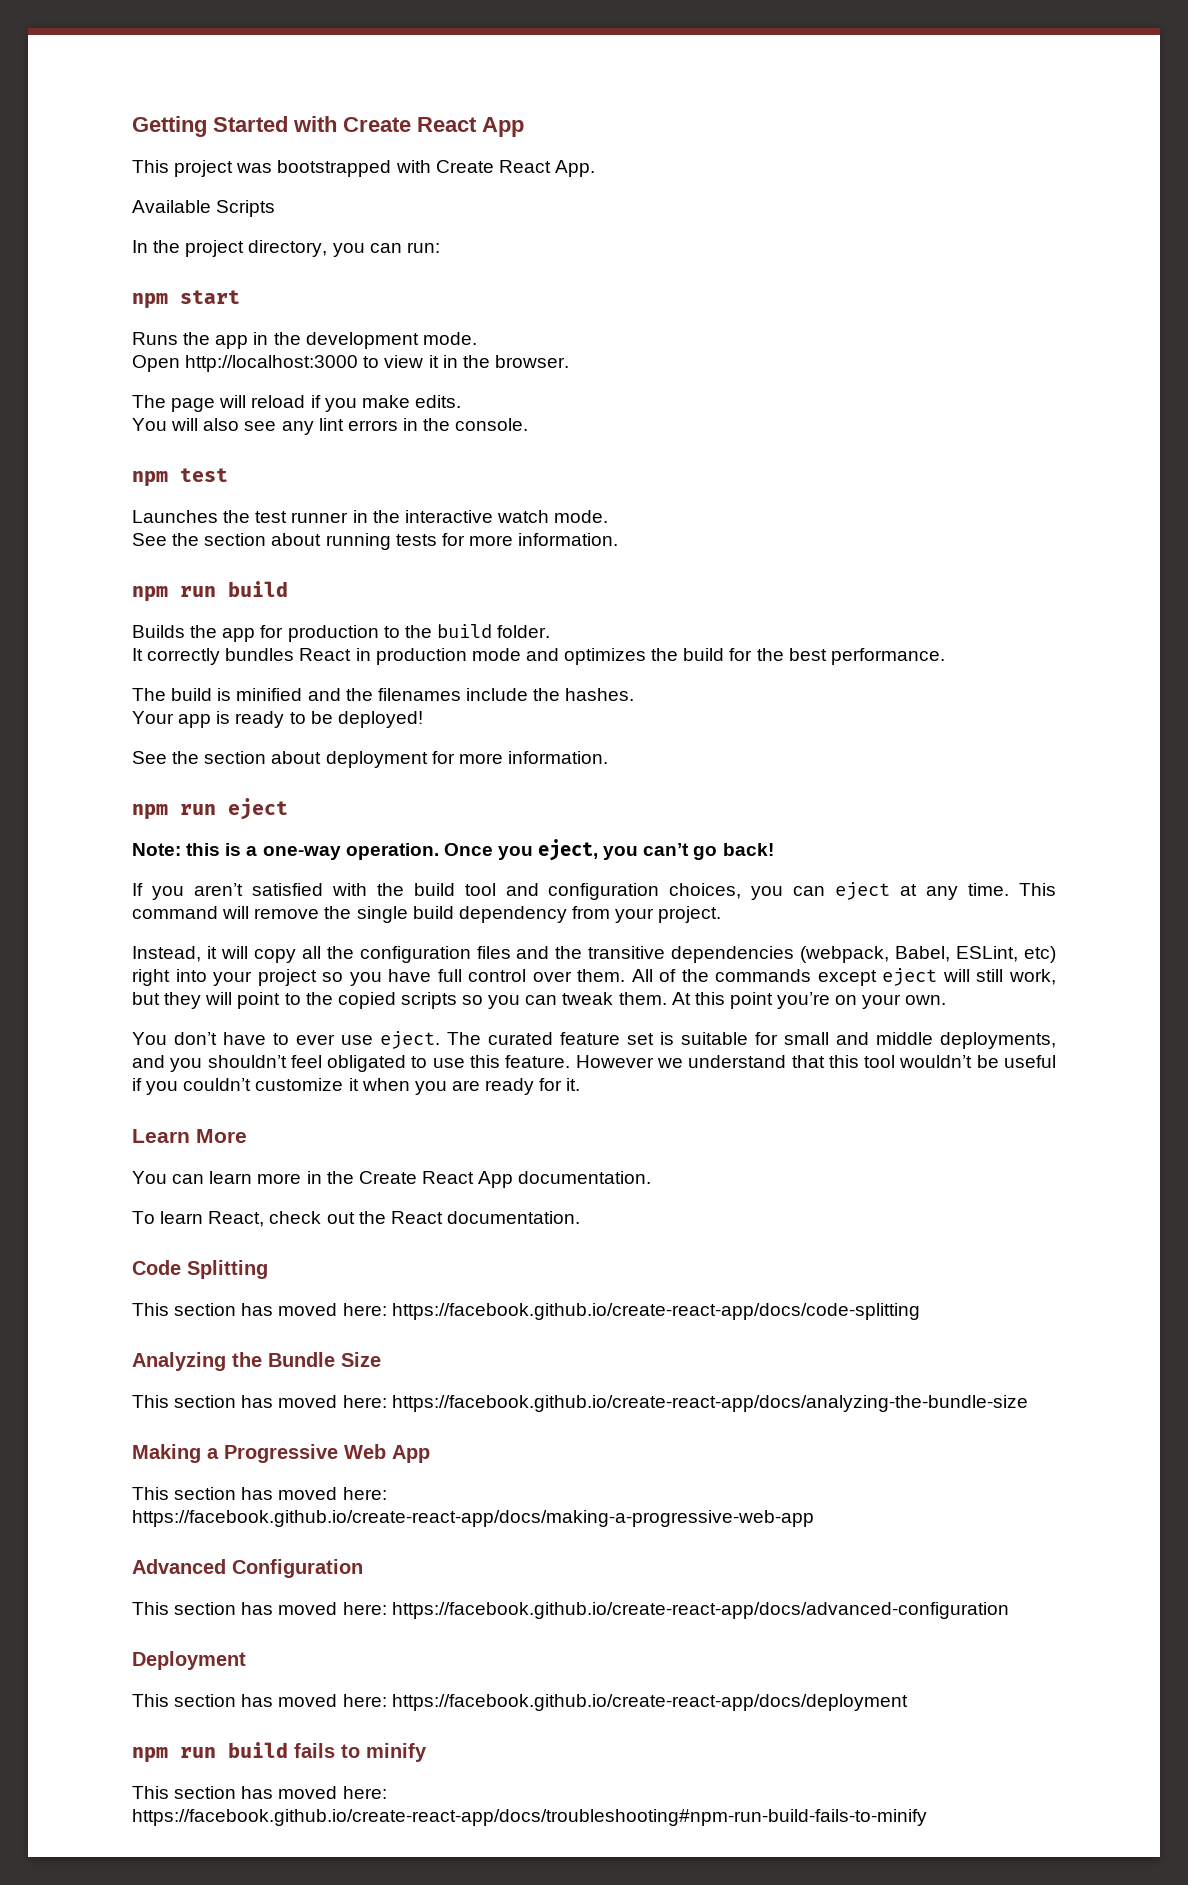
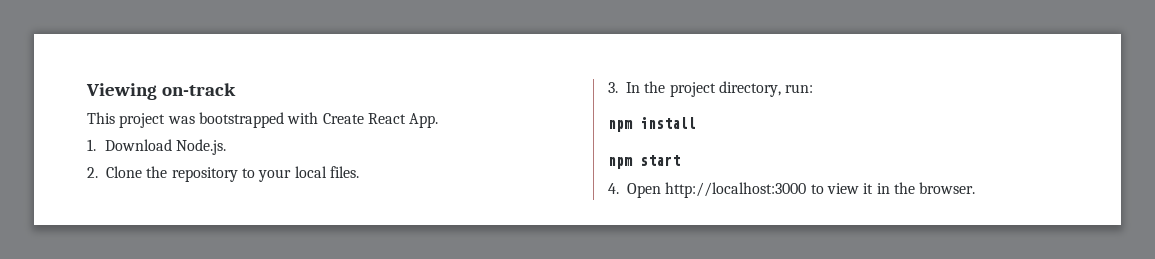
- Getting Started with Create React App
+ Viewing on-track
- Available Scripts
- In the project directory, you can run:
+ 1. Download Node.js.
+ 2. Clone the repository to your local files.
+ 3. In the project directory, run:
+ npm install
- Runs the app in the development mode.
- Open http://localhost:3000 to view it in the browser.
+ 4. Open http://localhost:3000 to view it in the browser.
- The page will reload if you make edits.
- You will also see any lint errors in the console.
- npm test
- Launches the test runner in the interactive watch mode.
- See the section about running tests for more information.
- npm run build
- Builds the app for production to the build folder.
- It correctly bundles React in production mode and optimizes the build for the best performance.
- The build is minified and the filenames include the hashes.
- Your app is ready to be deployed!
- See the section about deployment for more information.
- npm run eject
- Note: this is a one-way operation. Once you eject, you can’t go back!
- If you aren’t satisfied with the build tool and configuration choices, you can eject at any time. This command will remove the single build dependency from your project.
- Instead, it will copy all the configuration files and the transitive dependencies (webpack, Babel, ESLint, etc) right into your project so you have full control over them. All of the commands except eject will still work, but they will point to the copied scripts so you can tweak them. At this point you’re on your own.
- You don’t have to ever use eject. The curated feature set is suitable for small and middle deployments, and you shouldn’t feel obligated to use this feature. However we understand that this tool wouldn’t be useful if you couldn’t customize it when you are ready for it.
- Learn More
- You can learn more in the Create React App documentation.
- To learn React, check out the React documentation.
- Code Splitting
- This section has moved here: https://facebook.github.io/create-react-app/docs/code-splitting
- Analyzing the Bundle Size
- This section has moved here: https://facebook.github.io/create-react-app/docs/analyzing-the-bundle-size
- Making a Progressive Web App
- This section has moved here: https://facebook.github.io/create-react-app/docs/making-a-progressive-web-app
- Advanced Configuration
- This section has moved here: https://facebook.github.io/create-react-app/docs/advanced-configuration
- Deployment
- This section has moved here: https://facebook.github.io/create-react-app/docs/deployment
- npm run build fails to minify
- This section has moved here: https://facebook.github.io/create-react-app/docs/troubleshooting#npm-run-build-fails-to-minify

